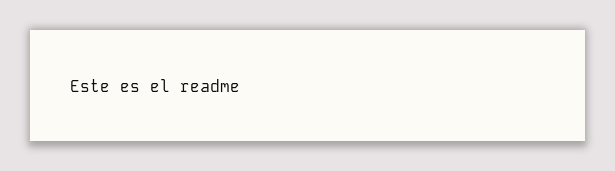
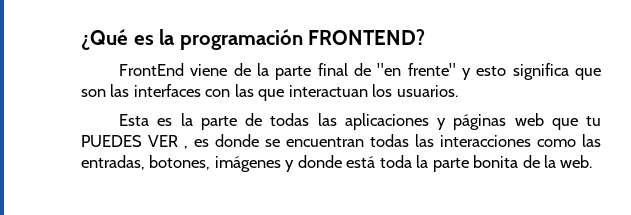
- Este es el readme
+ ¿Qué es la programación FRONTEND?
+ FrontEnd viene de la parte final de "en frente" y esto significa que son las interfaces con las que interactuan los usuarios.
+ Esta es la parte de todas las aplicaciones y páginas web que tu PUEDES VER , es donde se encuentran todas las interacciones como las entradas, botones, imágenes y donde está toda la parte bonita de la web.

